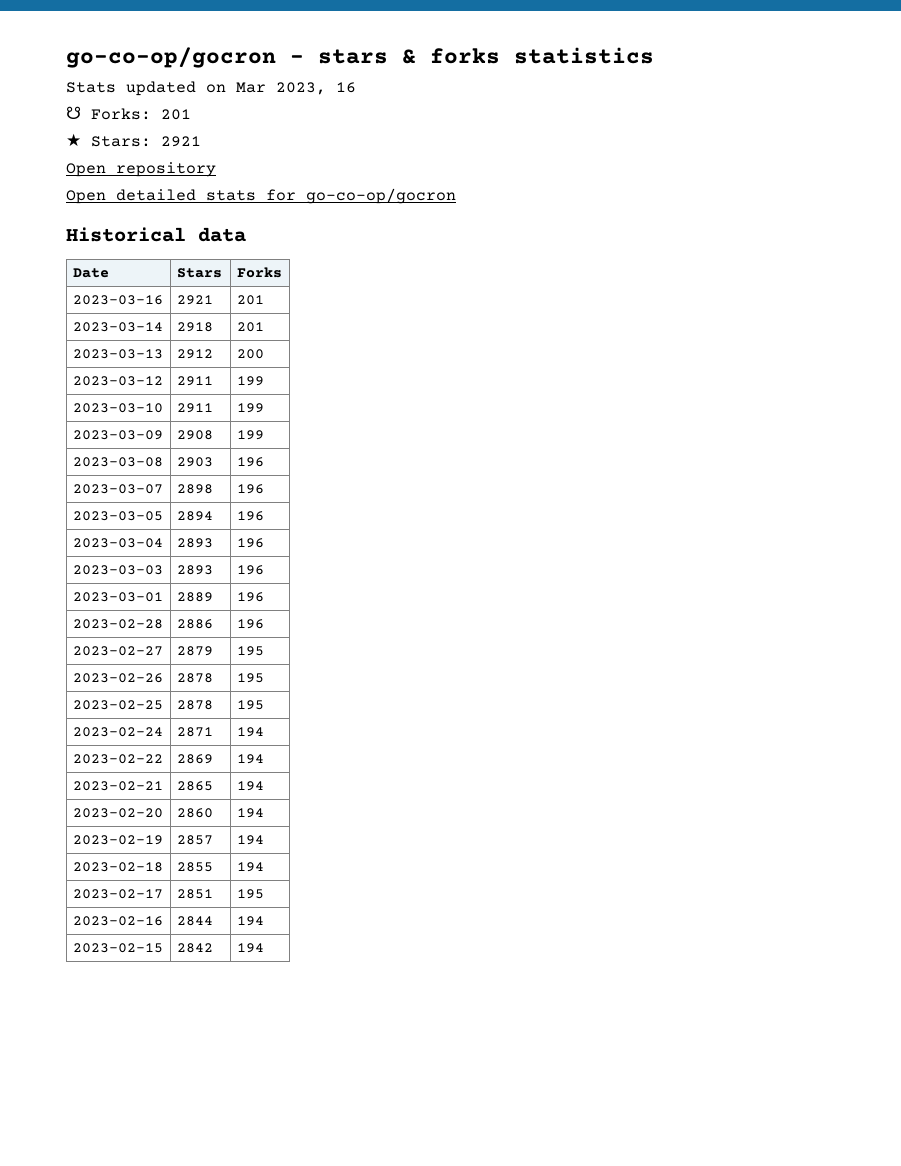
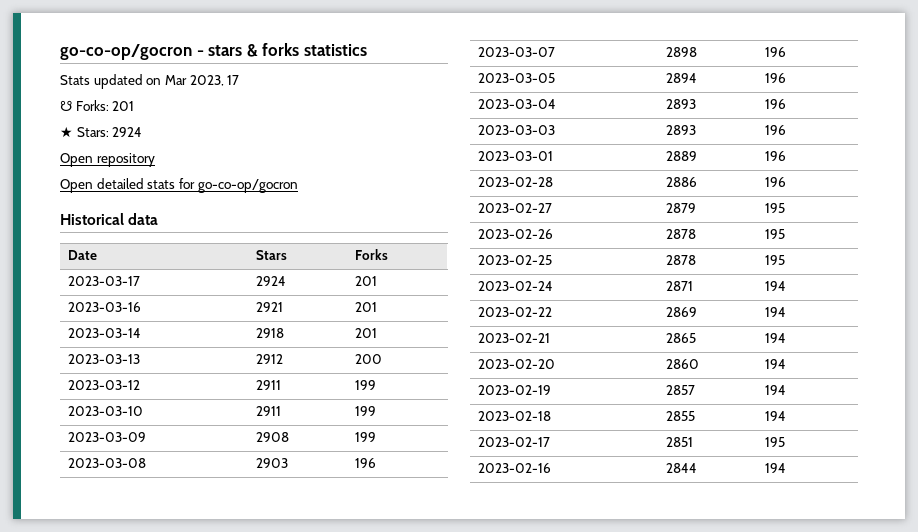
- Stats updated on Mar 2023, 16
+ Stats updated on Mar 2023, 17
- ★ Stars: 2921
+ ★ Stars: 2924
+ 2023-03-17 | 2924 | 201
- 2023-02-15 | 2842 | 194

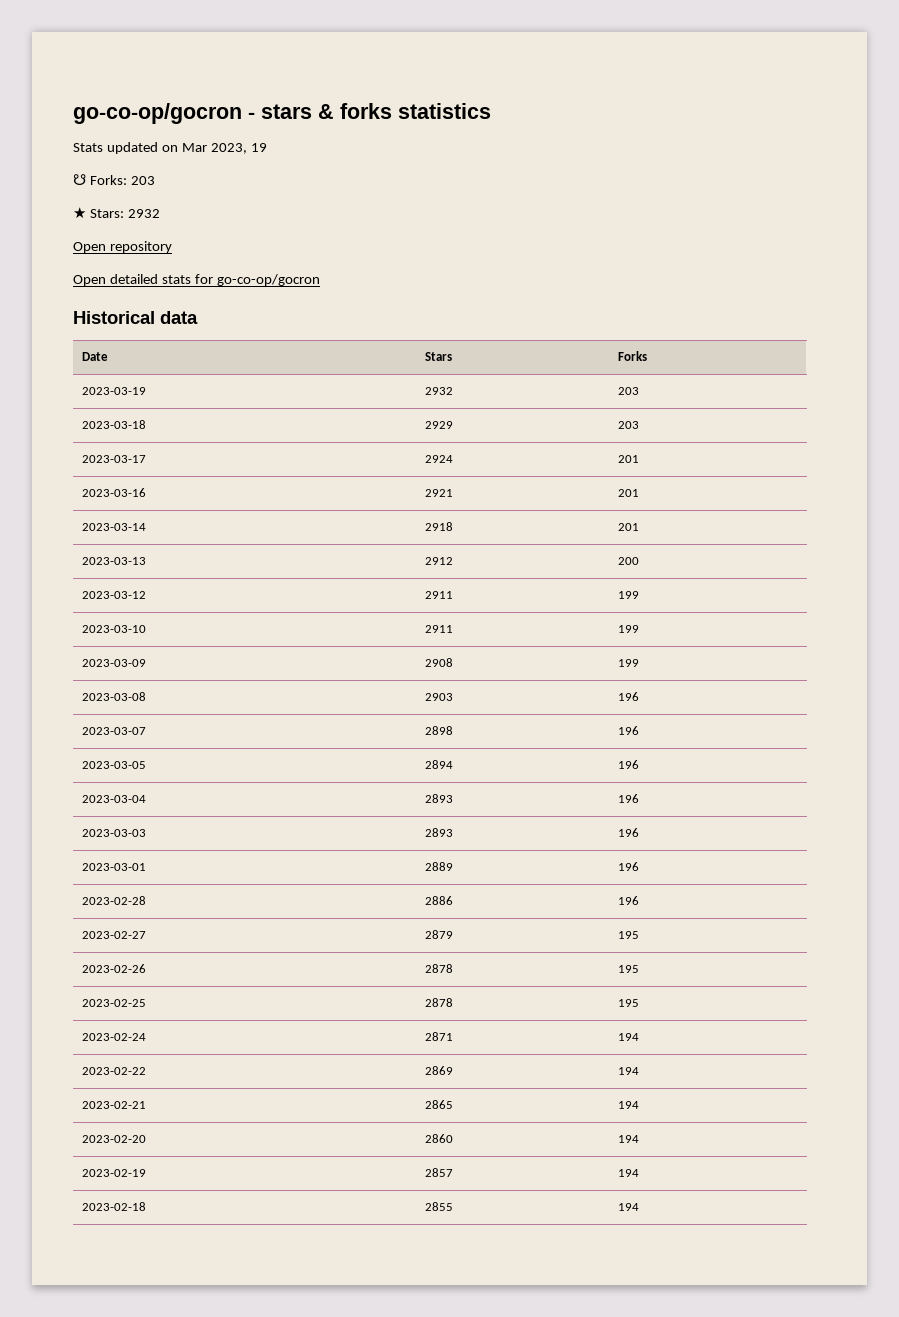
- Stats updated on Mar 2023, 17
+ Stats updated on Mar 2023, 19
- ☋ Forks: 201
+ ☋ Forks: 203
- ★ Stars: 2924
+ ★ Stars: 2932
+ 2023-03-19 | 2932 | 203
+ 2023-03-18 | 2929 | 203
- 2023-02-17 | 2851 | 195
- 2023-02-16 | 2844 | 194

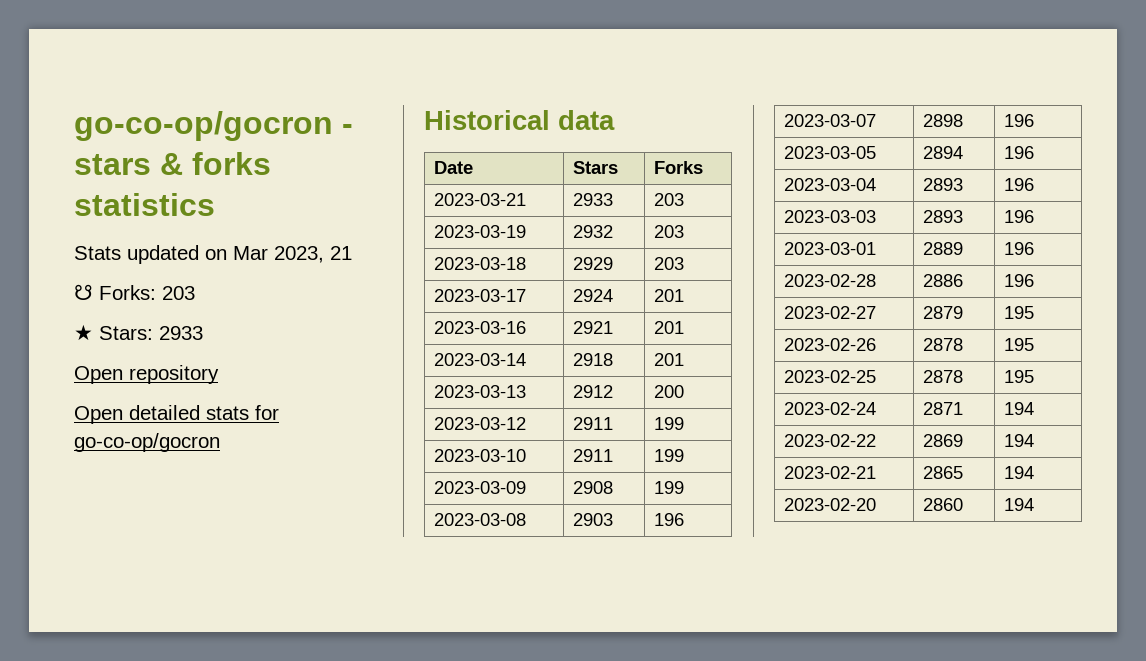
- Stats updated on Mar 2023, 19
+ Stats updated on Mar 2023, 21
- ★ Stars: 2932
+ ★ Stars: 2933
+ 2023-03-21 | 2933 | 203
- 2023-02-19 | 2857 | 194
- 2023-02-18 | 2855 | 194

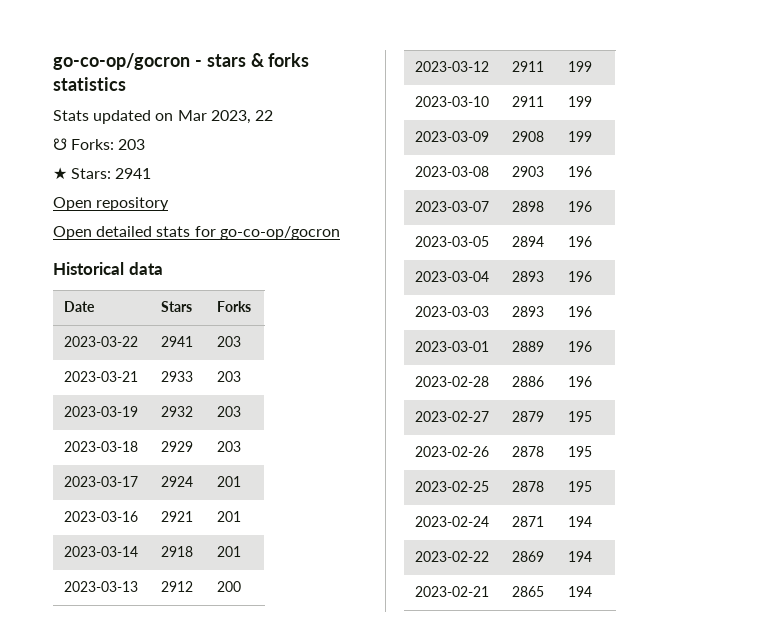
- Stats updated on Mar 2023, 21
+ Stats updated on Mar 2023, 22
- ★ Stars: 2933
+ ★ Stars: 2941
+ 2023-03-22 | 2941 | 203
- 2023-02-20 | 2860 | 194

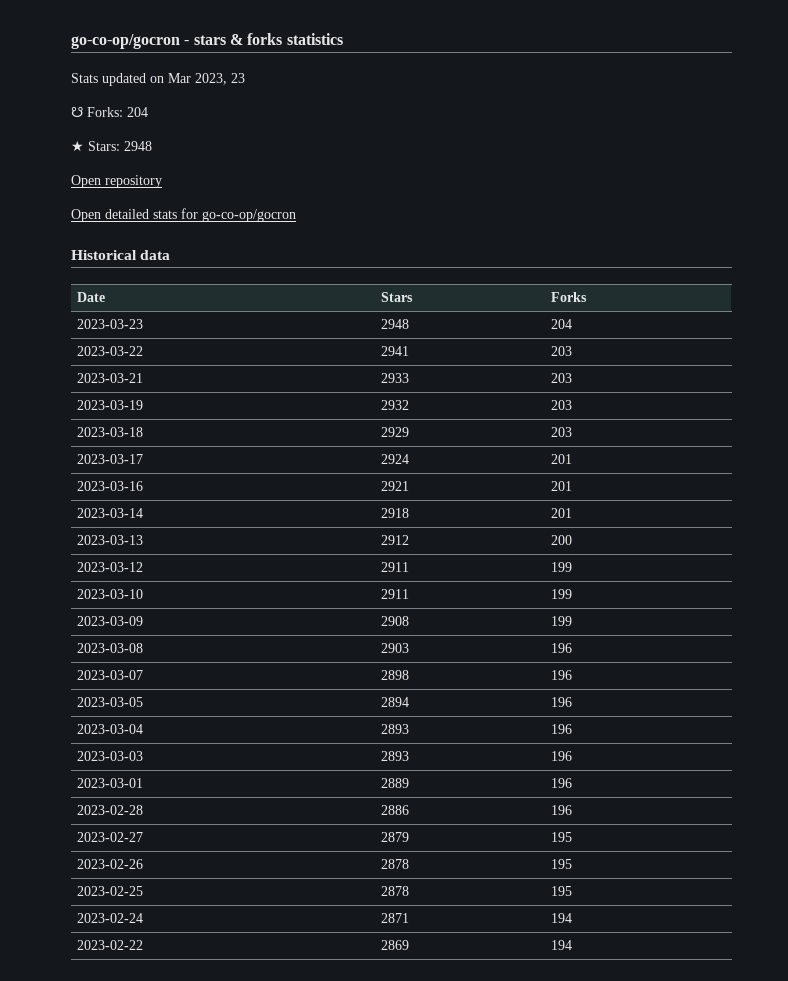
- Stats updated on Mar 2023, 22
+ Stats updated on Mar 2023, 23
- ☋ Forks: 203
+ ☋ Forks: 204
- ★ Stars: 2941
+ ★ Stars: 2948
+ 2023-03-23 | 2948 | 204
- 2023-02-21 | 2865 | 194

